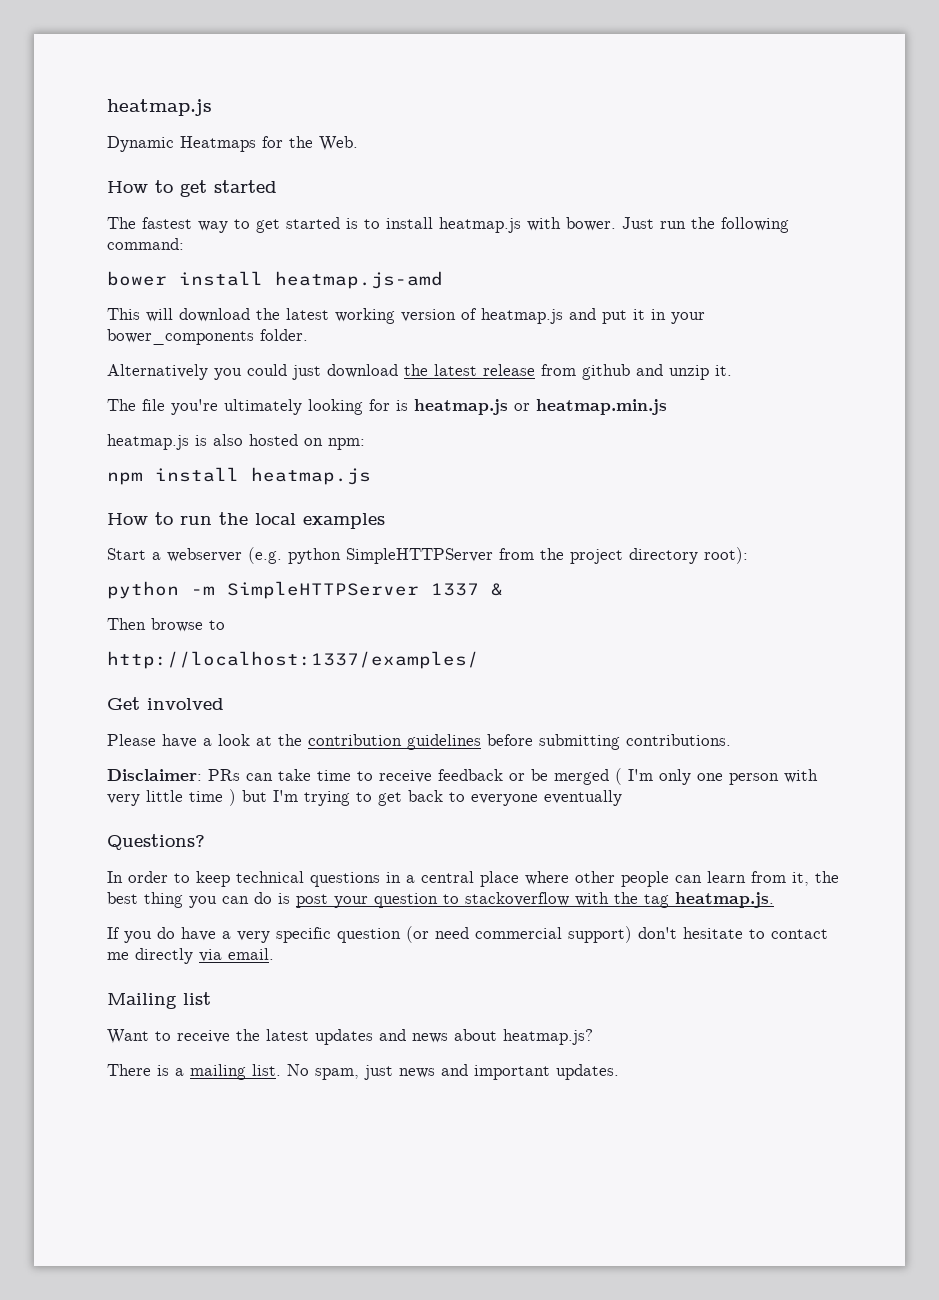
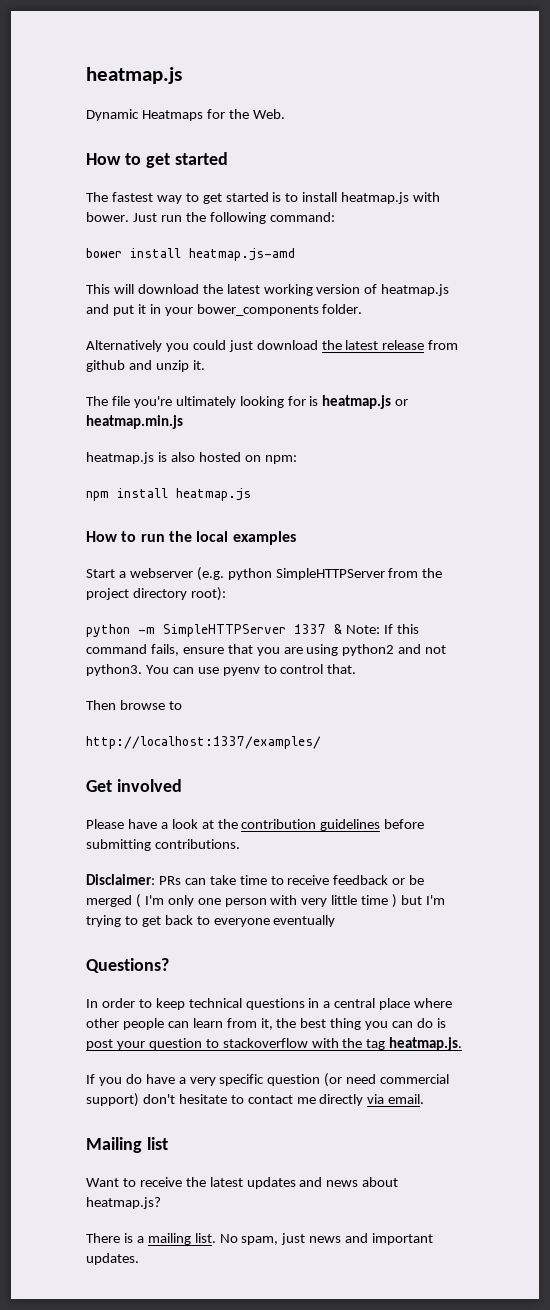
- python -m SimpleHTTPServer 1337 &
+ python -m SimpleHTTPServer 1337 & Note: If this command fails, ensure that you are using python2 and not python3. You can use pyenv to control that.

